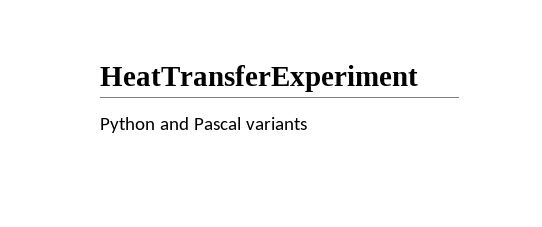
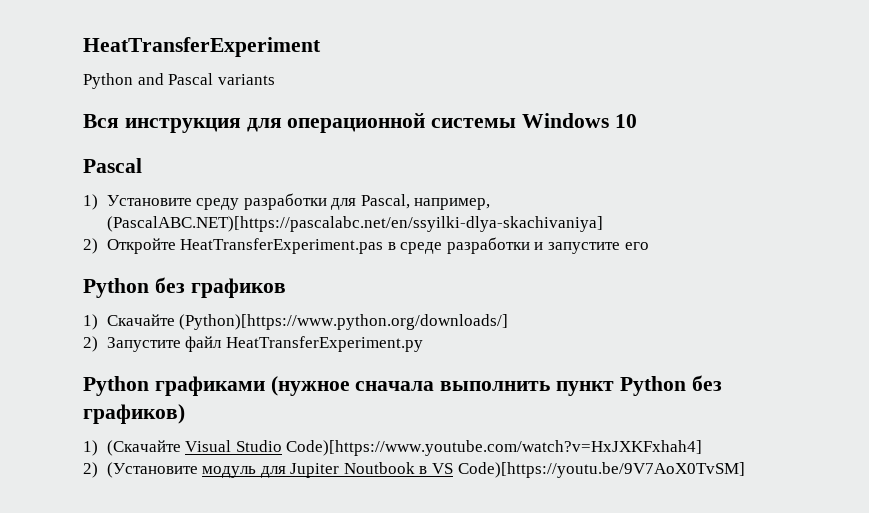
+ Вся инструкция для операционной системы Windows 10
+ Pascal
+ 1) Установите среду разработки для Pascal, например, (PascalABC.NET)[https://pascalabc.net/en/ssyilki-dlya-skachivaniya]
+ 2) Откройте HeatTransferExperiment.pas в среде разработки и запустите его
+ Python без графиков
+ 1) Скачайте (Python)[https://www.python.org/downloads/]
+ 2) Запустите файл HeatTransferExperiment.py
+ Python графиками (нужное сначала выполнить пункт Python без графиков)
+ 1) (Скачайте Visual Studio Code)[https://www.youtube.com/watch?v=HxJXKFxhah4]
+ 2) (Установите модуль для Jupiter Noutbook в VS Code)[https://youtu.be/9V7AoX0TvSM]

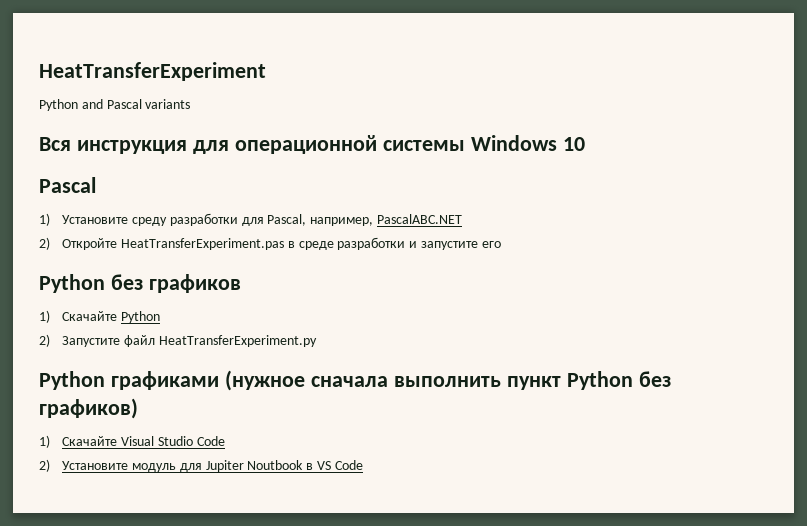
- 1) Установите среду разработки для Pascal, например, (PascalABC.NET)[https://pascalabc.net/en/ssyilki-dlya-skachivaniya]
+ 1) Установите среду разработки для Pascal, например, PascalABC.NET
- 1) Скачайте (Python)[https://www.python.org/downloads/]
+ 1) Скачайте Python
- 1) (Скачайте Visual Studio Code)[https://www.youtube.com/watch?v=HxJXKFxhah4]
- 2) (Установите модуль для Jupiter Noutbook в VS Code)[https://youtu.be/9V7AoX0TvSM]
+ 1) Скачайте Visual Studio Code
+ 2) Установите модуль для Jupiter Noutbook в VS Code

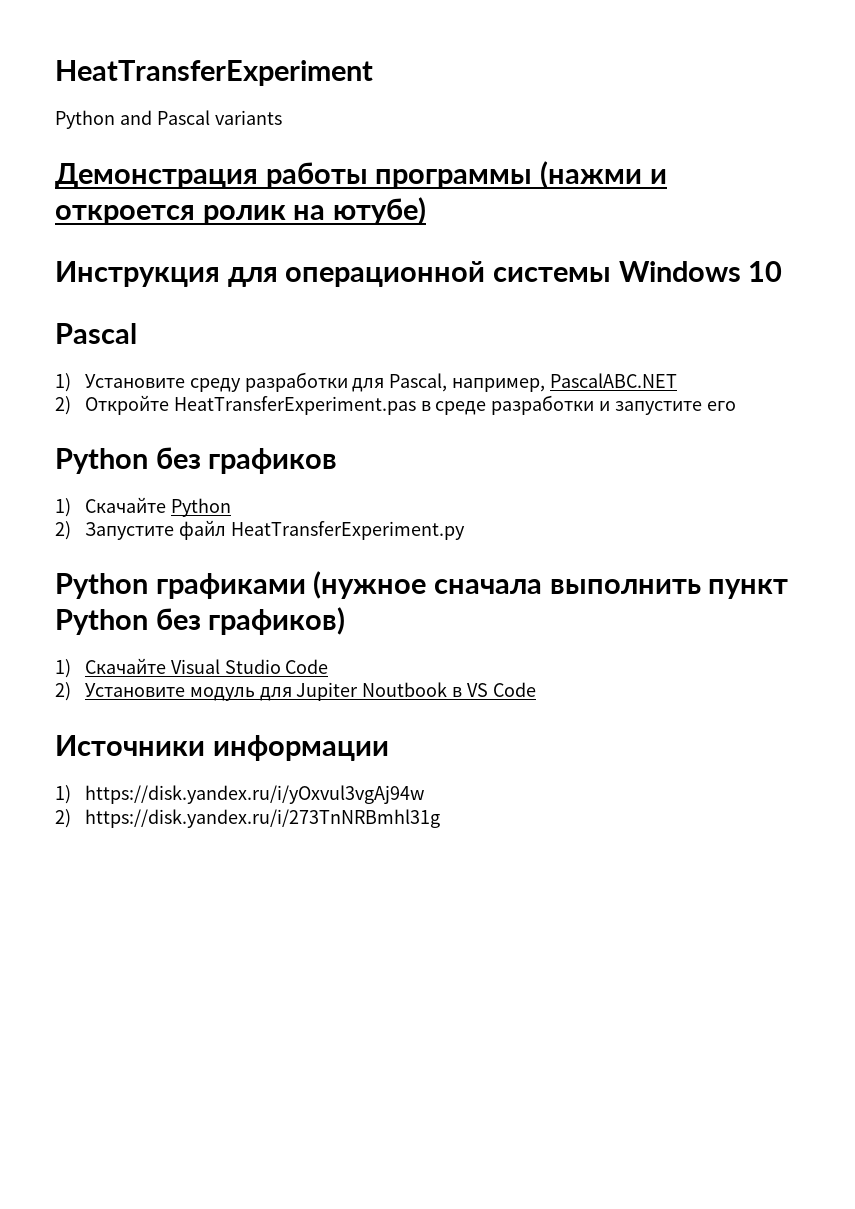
- Вся инструкция для операционной системы Windows 10
+ Демонстрация работы программы (нажми и откроется ролик на ютубе)
+ Инструкция для операционной системы Windows 10
+ Источники информации
+ 1) https://disk.yandex.ru/i/yOxvul3vgAj94w
+ 2) https://disk.yandex.ru/i/273TnNRBmhl31g

